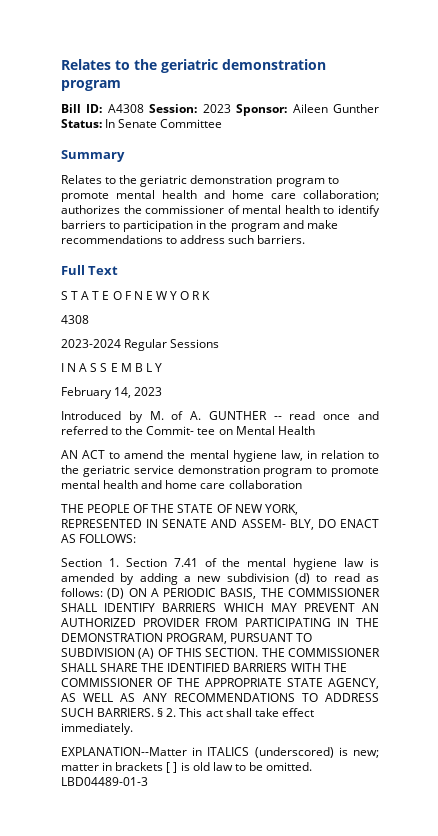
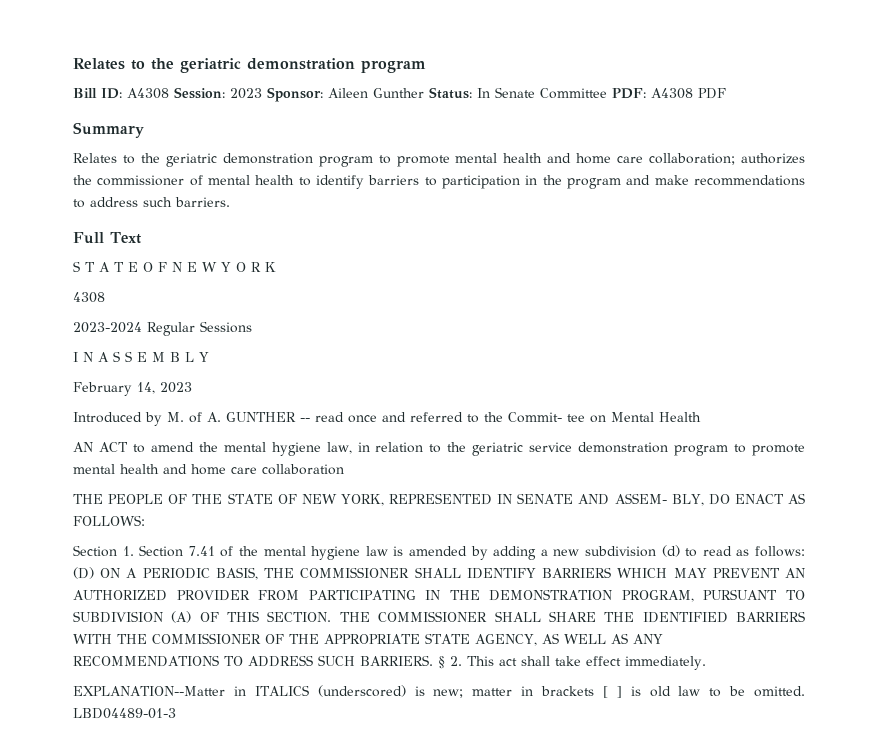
- Bill ID: A4308 Session: 2023 Sponsor: Aileen Gunther Status: In Senate Committee
+ Bill ID: A4308 Session: 2023 Sponsor: Aileen Gunther Status: In Senate Committee PDF: A4308 PDF

